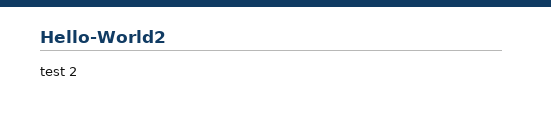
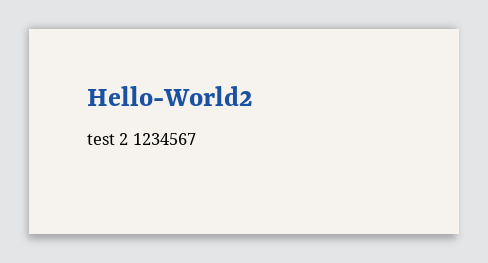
- test 2
+ test 2 1234567

